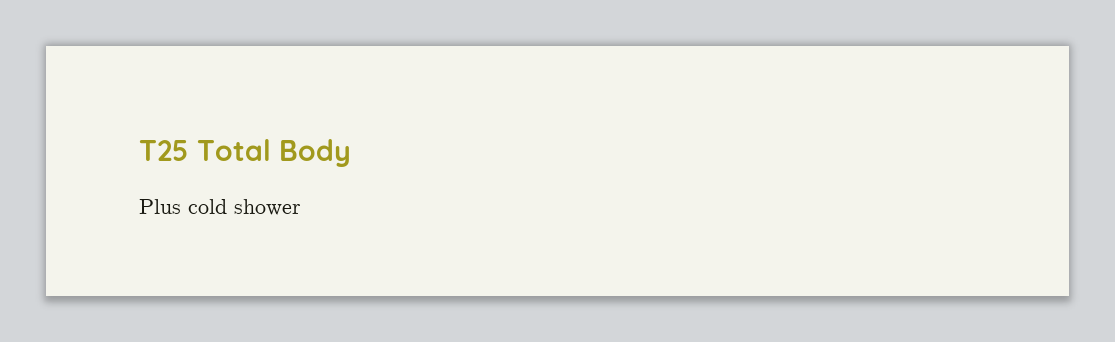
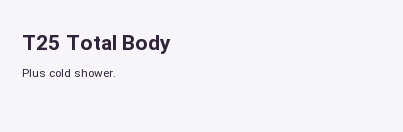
- Plus cold shower
+ Plus cold shower.

